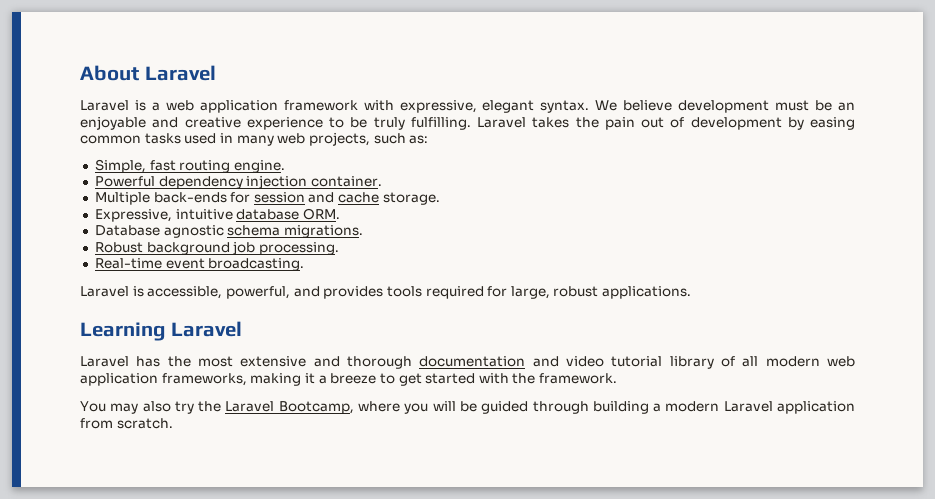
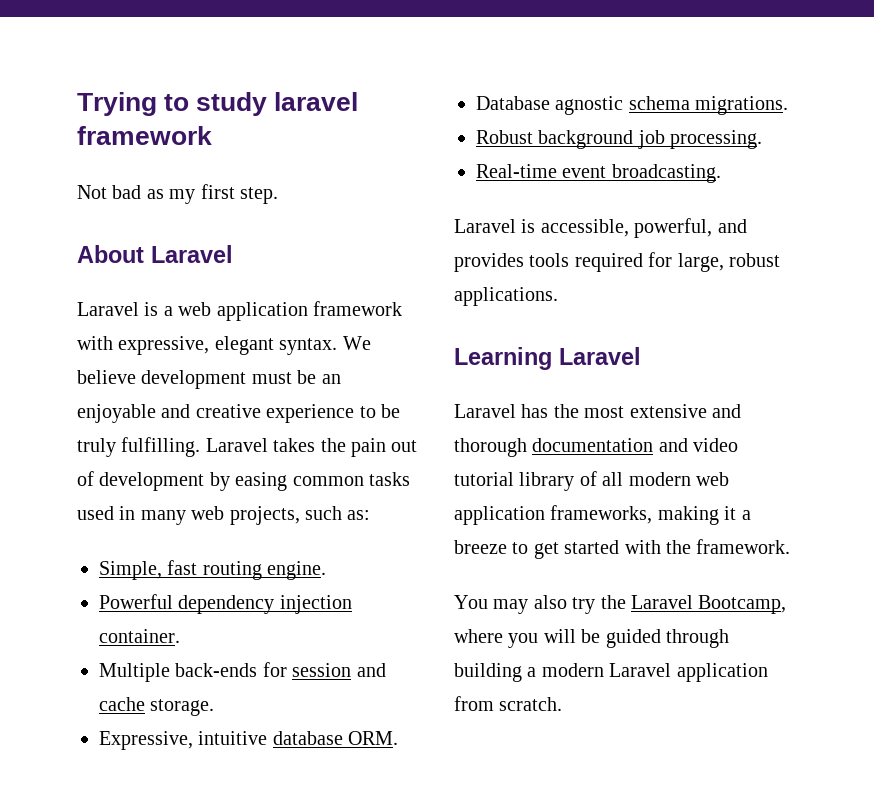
+ Trying to study laravel framework
+ Not bad as my first step.

